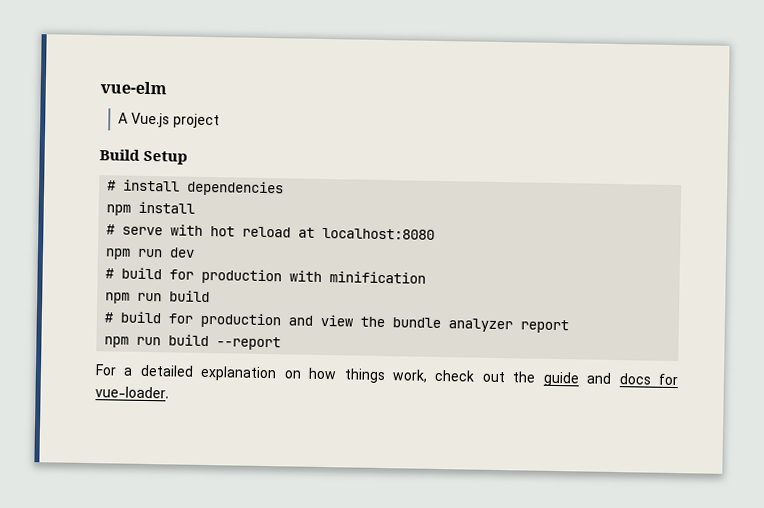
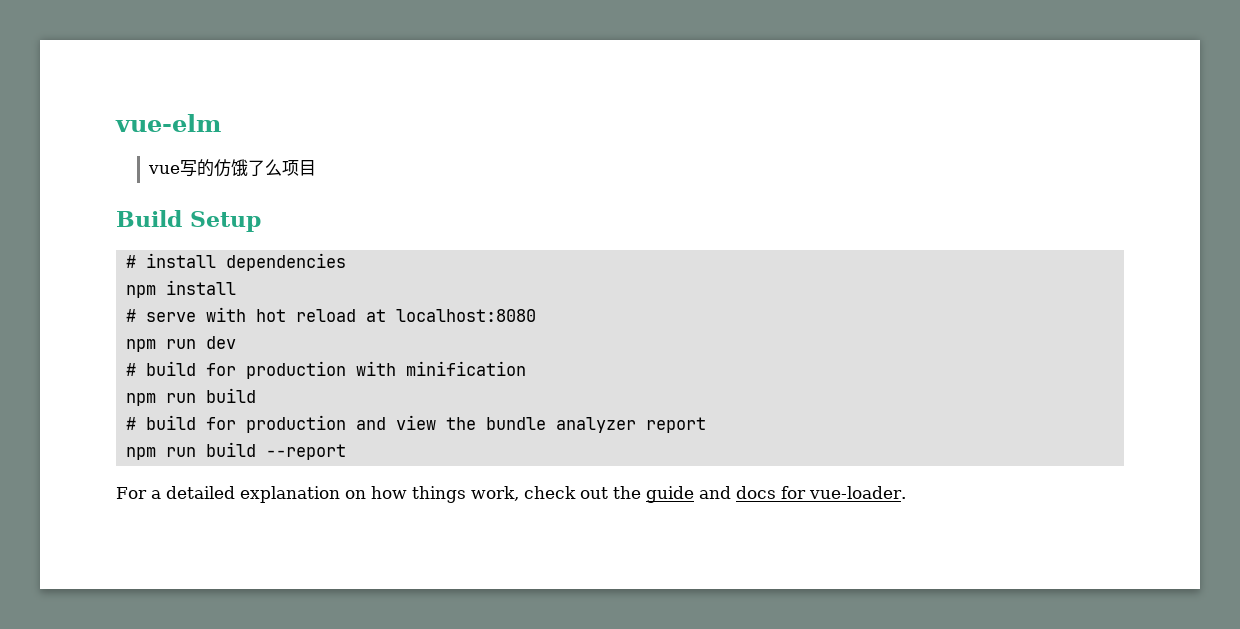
- A Vue.js project
+ vue写的仿饿了么项目

